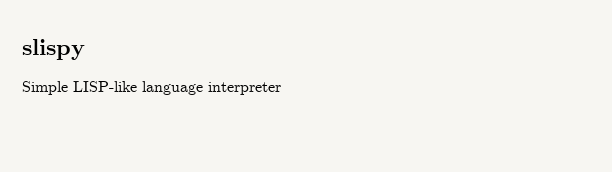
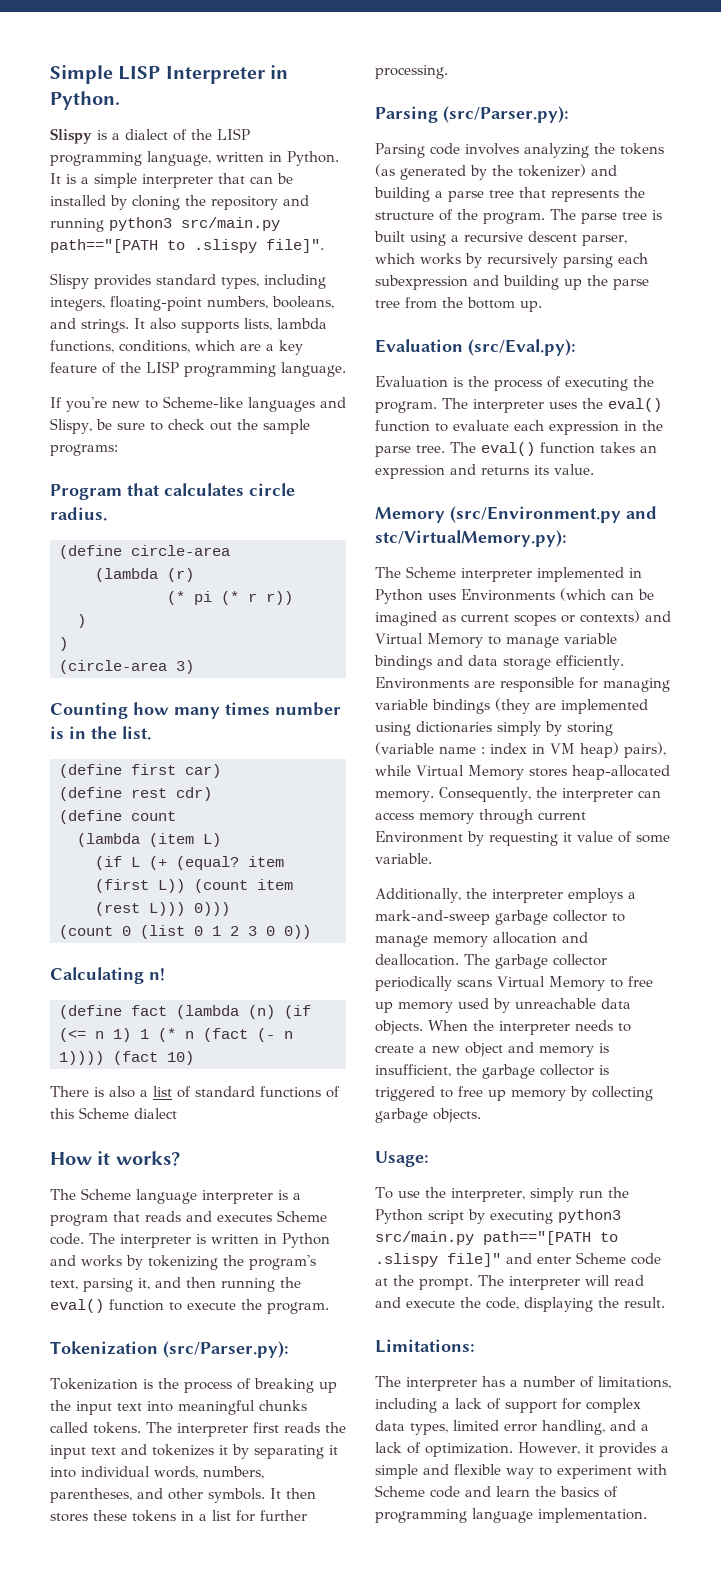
- slispy
- Simple LISP-like language interpreter
+ Simple LISP Interpreter in Python.
+ Slispy is a dialect of the LISP programming language, written in Python. It is a simple interpreter that can be installed by cloning the repository and running python3 src/main.py path=="[PATH to .slispy file]".
+ Slispy provides standard types, including integers, floating-point numbers, booleans, and strings. It also supports lists, lambda functions, conditions, which are a key feature of the LISP programming language.
+ If you're new to Scheme-like languages and Slispy, be sure to check out the sample programs:
+ Program that calculates circle radius.
+ (define circle-area
+ (lambda (r)
+ (* pi (* r r))
+ )
+ )
+ (circle-area 3)
+ Counting how many times number is in the list.
+ (define first car)
+ (define rest cdr)
+ (define count
+ (lambda (item L)
+ (if L (+ (equal? item (first L)) (count item (rest L))) 0)))
+ (count 0 (list 0 1 2 3 0 0))
+ Calculating n!
+ (define fact (lambda (n) (if (<= n 1) 1 (* n (fact (- n 1)))) (fact 10)
+ There is also a list of standard functions of this Scheme dialect
+ How it works?
+ The Scheme language interpreter is a program that reads and executes Scheme code. The interpreter is written in Python and works by tokenizing the program's text, parsing it, and then running the eval() function to execute the program.
+ Tokenization (src/Parser.py):
+ Tokenization is the process of breaking up the input text into meaningful chunks called tokens. The interpreter first reads the input text and tokenizes it by separating it into individual words, numbers, parentheses, and other symbols. It then stores these tokens in a list for further processing.
+ Parsing (src/Parser.py):
+ Parsing code involves analyzing the tokens (as generated by the tokenizer) and building a parse tree that represents the structure of the program. The parse tree is built using a recursive descent parser, which works by recursively parsing each subexpression and building up the parse tree from the bottom up.
+ Evaluation (src/Eval.py):
+ Evaluation is the process of executing the program. The interpreter uses the eval() function to evaluate each expression in the parse tree. The eval() function takes an expression and returns its value.
+ Memory (src/Environment.py and stc/VirtualMemory.py):
+ The Scheme interpreter implemented in Python uses Environments (which can be imagined as current scopes or contexts) and Virtual Memory to manage variable bindings and data storage efficiently. Environments are responsible for managing variable bindings (they are implemented using dictionaries simply by storing (variable name : index in VM heap) pairs), while Virtual Memory stores heap-allocated memory. Consequently, the interpreter can access memory through current Environment by requesting it value of some variable.
+ Additionally, the interpreter employs a mark-and-sweep garbage collector to manage memory allocation and deallocation. The garbage collector periodically scans Virtual Memory to free up memory used by unreachable data objects. When the interpreter needs to create a new object and memory is insufficient, the garbage collector is triggered to free up memory by collecting garbage objects.
+ Usage:
+ To use the interpreter, simply run the Python script by executing python3 src/main.py path=="[PATH to .slispy file]" and enter Scheme code at the prompt. The interpreter will read and execute the code, displaying the result.
+ Limitations:
+ The interpreter has a number of limitations, including a lack of support for complex data types, limited error handling, and a lack of optimization. However, it provides a simple and flexible way to experiment with Scheme code and learn the basics of programming language implementation.

